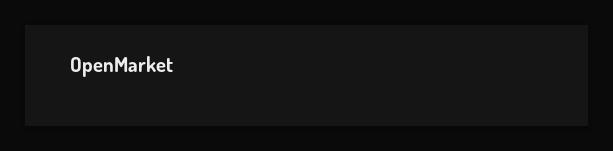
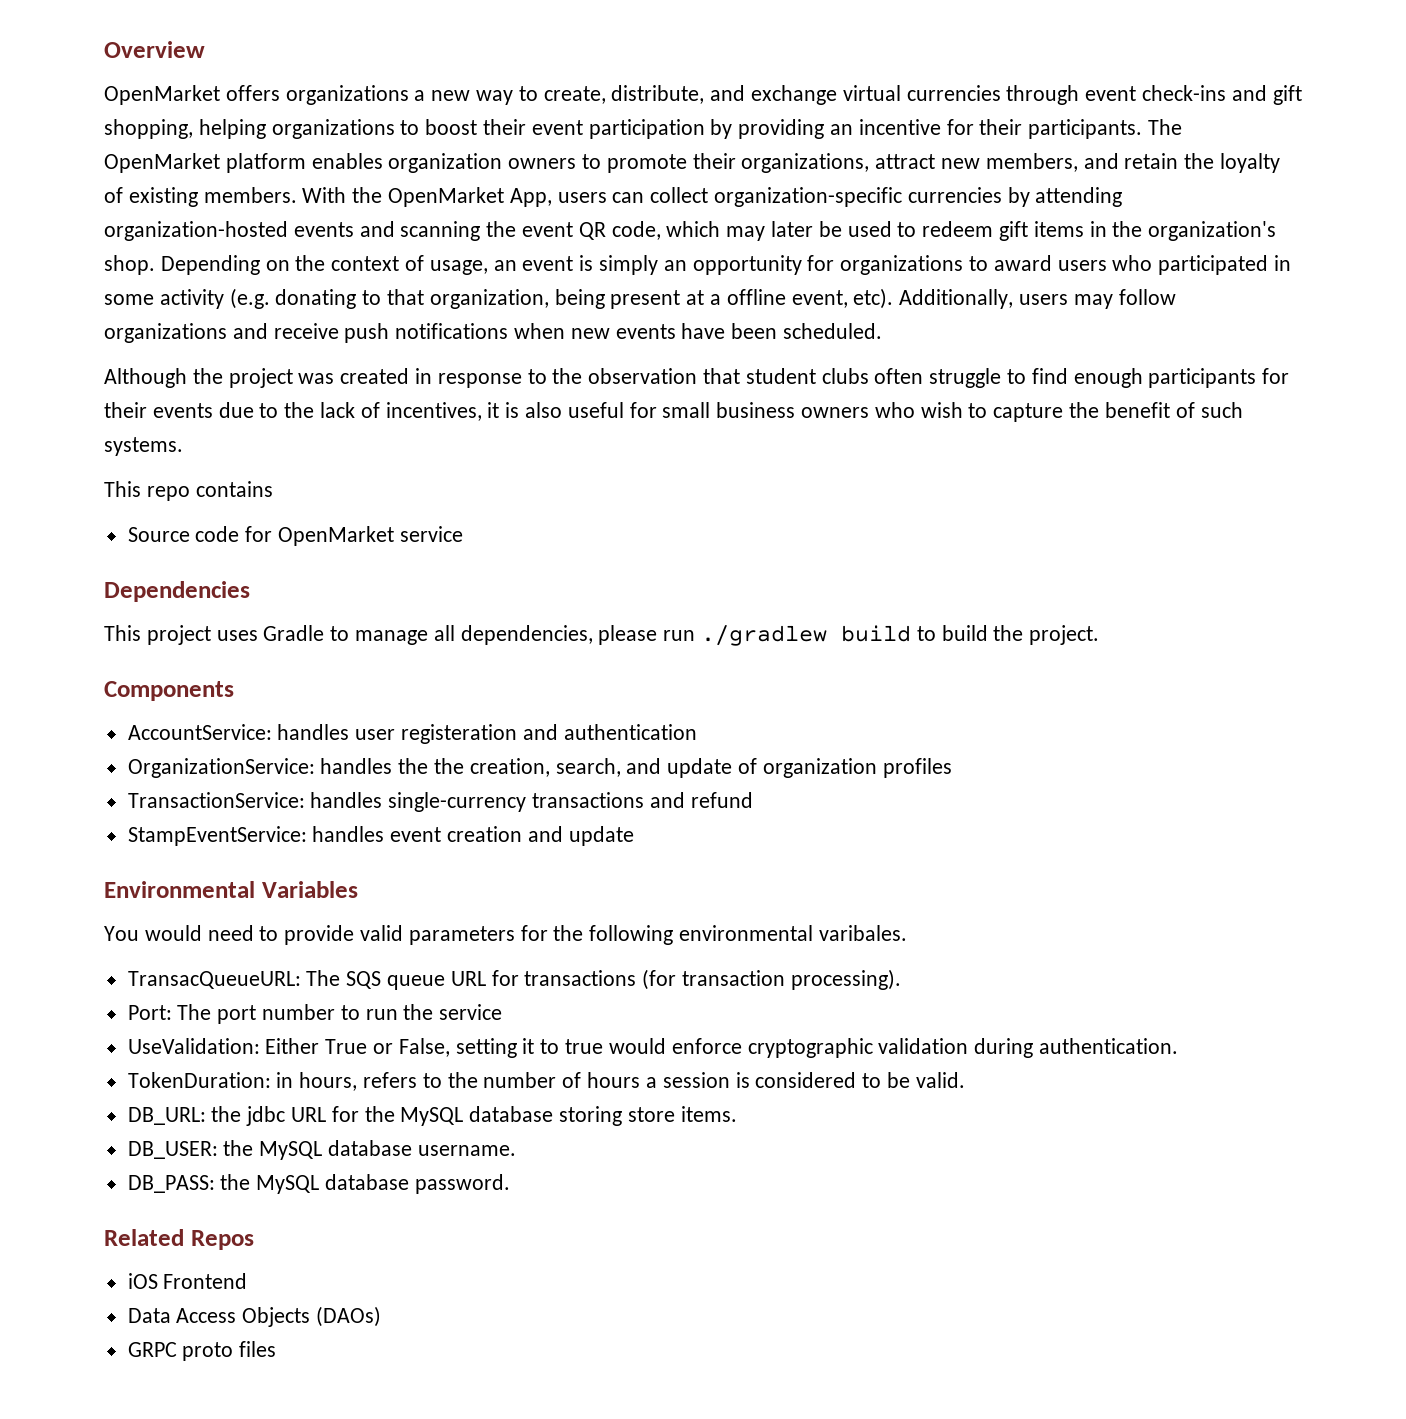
- OpenMarket
+ Overview
+ OpenMarket offers organizations a new way to create, distribute, and exchange virtual currencies through event check-ins and gift shopping, helping organizations to boost their event participation by providing an incentive for their participants. The OpenMarket platform enables organization owners to promote their organizations, attract new members, and retain the loyalty of existing members. With the OpenMarket App, users can collect organization-specific currencies by attending organization-hosted events and scanning the event QR code, which may later be used to redeem gift items in the organization's shop. Depending on the context of usage, an event is simply an opportunity for organizations to award users who participated in some activity (e.g. donating to that organization, being present at a offline event, etc). Additionally, users may follow organizations and receive push notifications when new events have been scheduled.
+ Although the project was created in response to the observation that student clubs often struggle to find enough participants for their events due to the lack of incentives, it is also useful for small business owners who wish to capture the benefit of such systems.
+ This repo contains
+ Source code for OpenMarket service
+ Dependencies
+ This project uses Gradle to manage all dependencies, please run ./gradlew build to build the project.
+ Components
+ AccountService: handles user registeration and authentication
+ OrganizationService: handles the the creation, search, and update of organization profiles
+ TransactionService: handles single-currency transactions and refund
+ StampEventService: handles event creation and update
+ Environmental Variables
+ You would need to provide valid parameters for the following environmental varibales.
+ TransacQueueURL: The SQS queue URL for transactions (for transaction processing).
+ Port: The port number to run the service
+ UseValidation: Either True or False, setting it to true would enforce cryptographic validation during authentication.
+ TokenDuration: in hours, refers to the number of hours a session is considered to be valid.
+ DB_URL: the jdbc URL for the MySQL database storing store items.
+ DB_USER: the MySQL database username.
+ DB_PASS: the MySQL database password.
+ Related Repos
+ iOS Frontend
+ Data Access Objects (DAOs)
+ GRPC proto files

